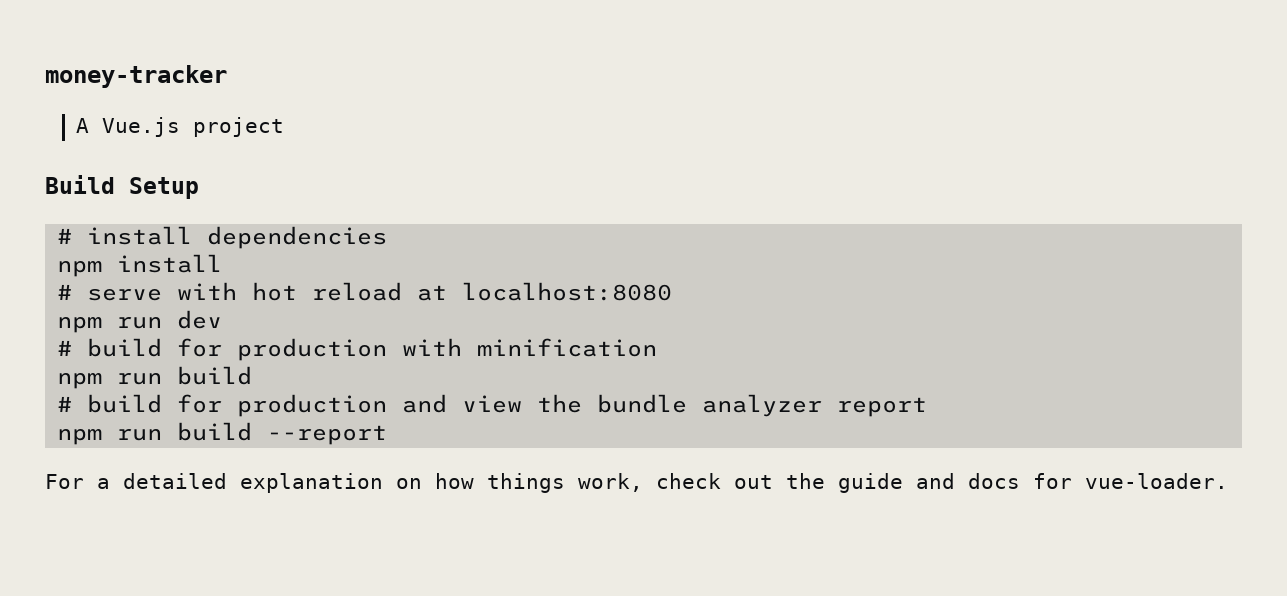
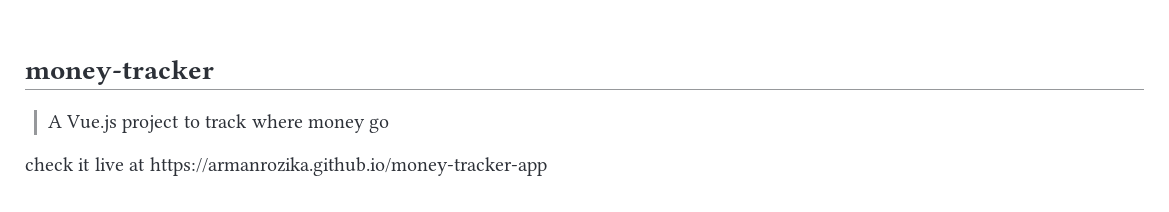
- A Vue.js project
- Build Setup
- # install dependencies
- npm install
- # serve with hot reload at localhost:8080
- npm run dev
- # build for production with minification
- npm run build
- # build for production and view the bundle analyzer report
- npm run build --report
- For a detailed explanation on how things work, check out the guide and docs for vue-loader.
+ A Vue.js project to track where money go
+ check it live at https://armanrozika.github.io/money-tracker-app

